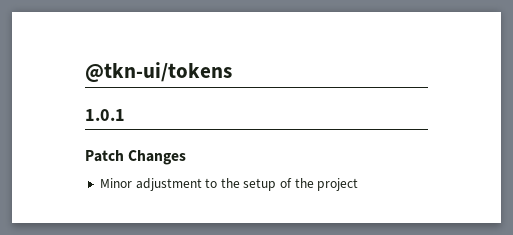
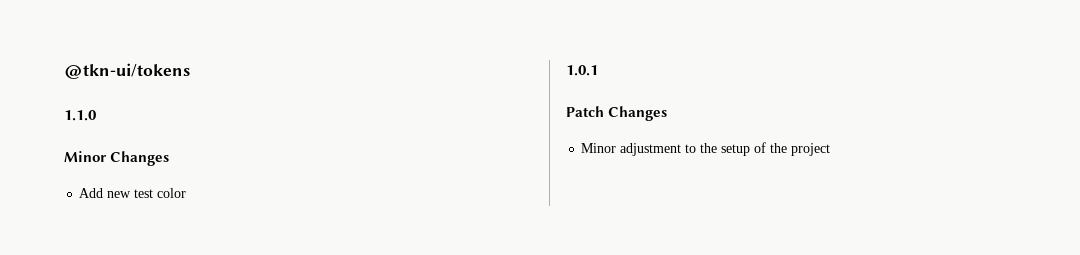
+ 1.1.0
+ Minor Changes
+ Add new test color

